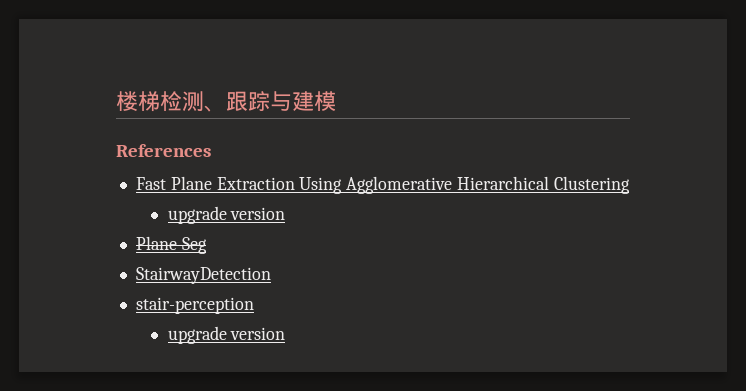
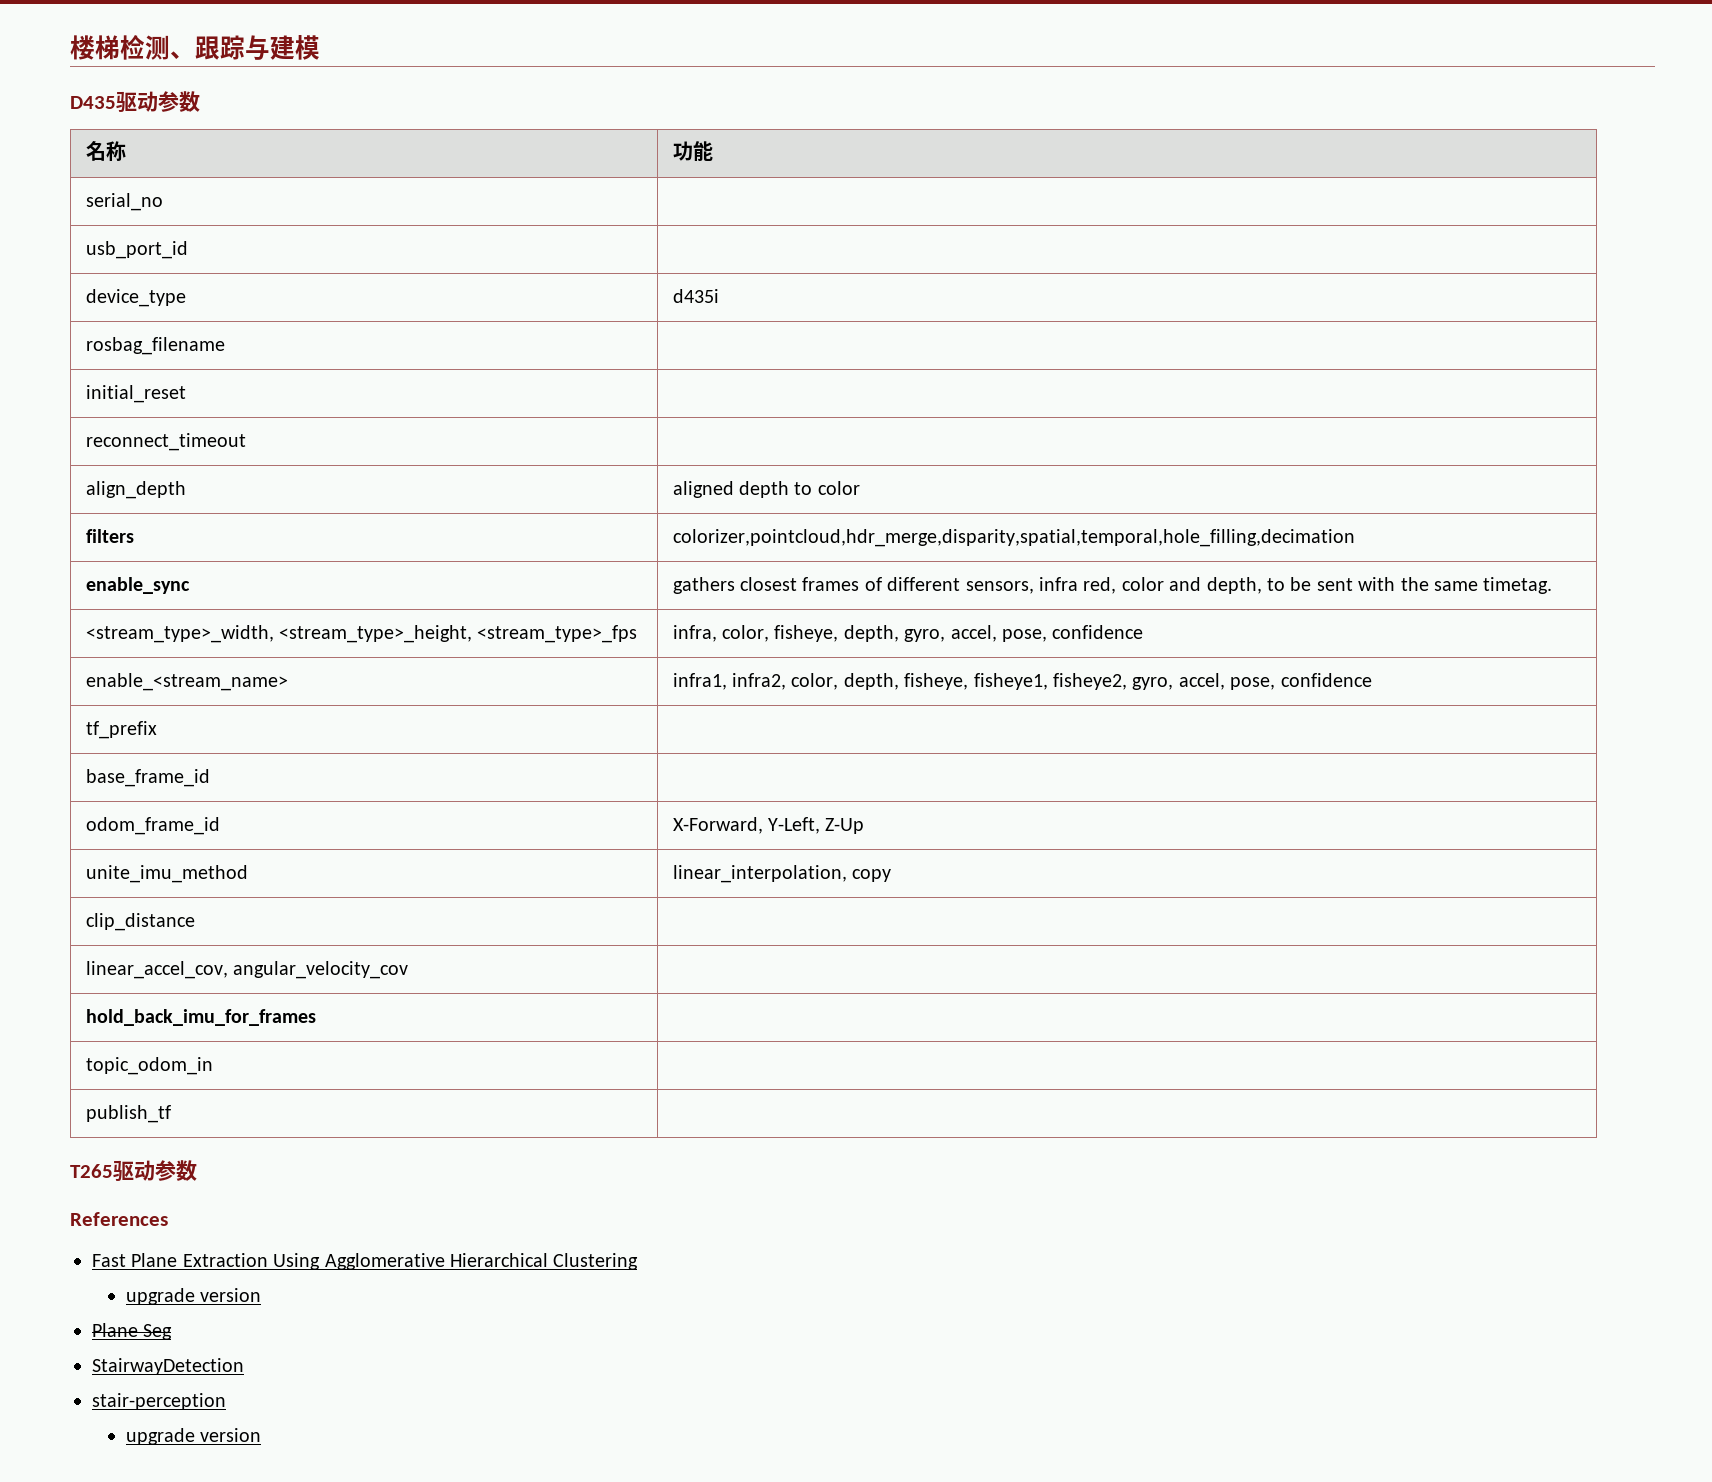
+ D435驱动参数
+ 名称 | 功能
+ serial_no |
+ usb_port_id |
+ device_type | d435i
+ rosbag_filename |
+ initial_reset |
+ reconnect_timeout |
+ align_depth | aligned depth to color
+ filters | colorizer,pointcloud,hdr_merge,disparity,spatial,temporal,hole_filling,decimation
+ enable_sync | gathers closest frames of different sensors, infra red, color and depth, to be sent with the same timetag.
+ <stream_type>_width, <stream_type>_height, <stream_type>_fps | infra, color, fisheye, depth, gyro, accel, pose, confidence
+ enable_<stream_name> | infra1, infra2, color, depth, fisheye, fisheye1, fisheye2, gyro, accel, pose, confidence
+ tf_prefix |
+ base_frame_id |
+ odom_frame_id | X-Forward, Y-Left, Z-Up
+ unite_imu_method | linear_interpolation, copy
+ clip_distance |
+ linear_accel_cov, angular_velocity_cov |
+ hold_back_imu_for_frames |
+ topic_odom_in |
+ publish_tf |
+ T265驱动参数

